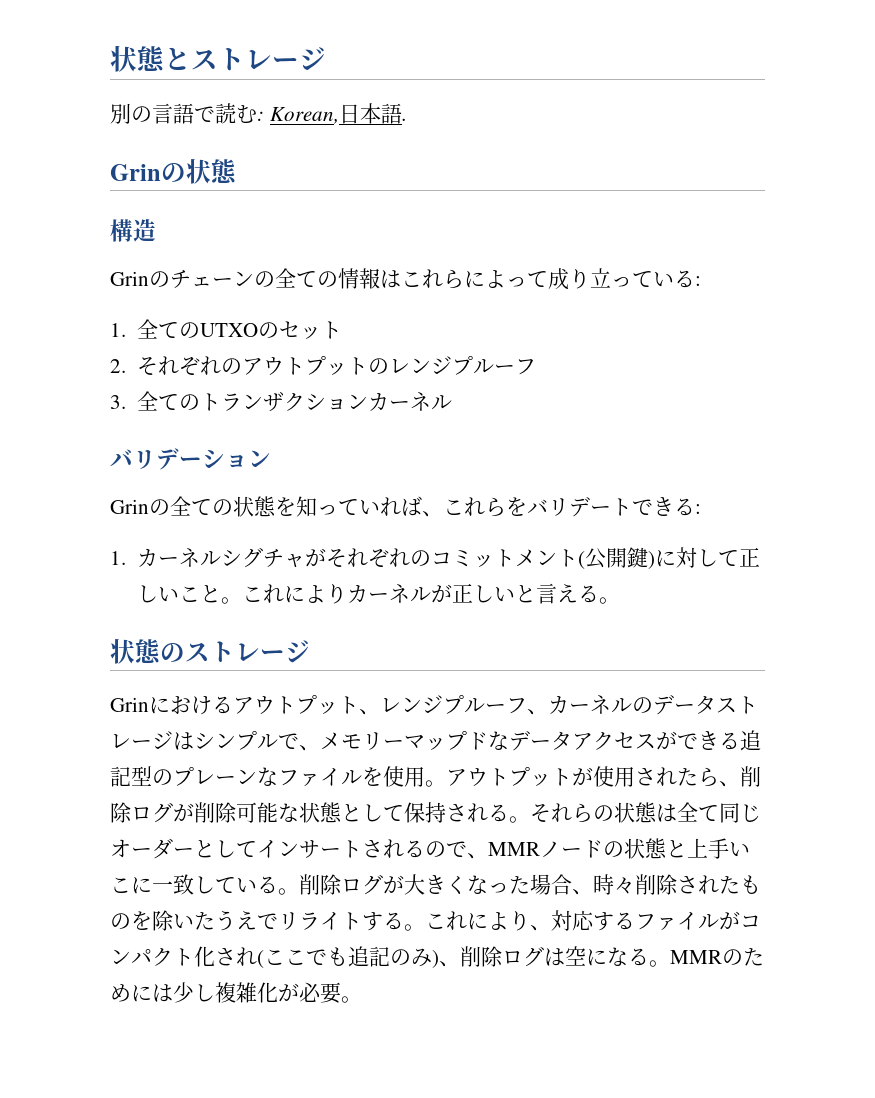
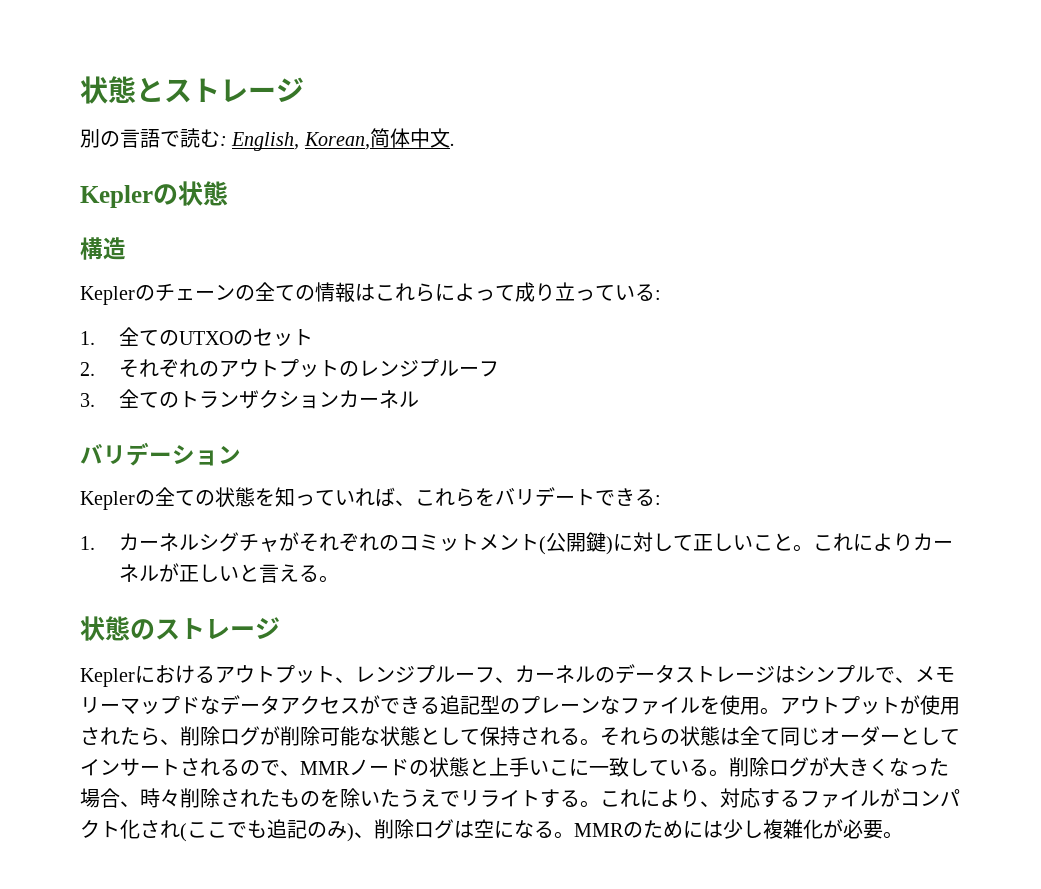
- 別の言語で読む: Korean,日本語.
+ 別の言語で読む: English, Korean,简体中文.
- Grinの状態
+ Keplerの状態
- Grinのチェーンの全ての情報はこれらによって成り立っている:
+ Keplerのチェーンの全ての情報はこれらによって成り立っている:
- Grinの全ての状態を知っていれば、これらをバリデートできる:
+ Keplerの全ての状態を知っていれば、これらをバリデートできる:
- Grinにおけるアウトプット、レンジプルーフ、カーネルのデータストレージはシンプルで、メモリーマップドなデータアクセスができる追記型のプレーンなファイルを使用。
+ Keplerにおけるアウトプット、レンジプルーフ、カーネルのデータストレージはシンプルで、メモリーマップドなデータアクセスができる追記型のプレーンなファイルを使用。

